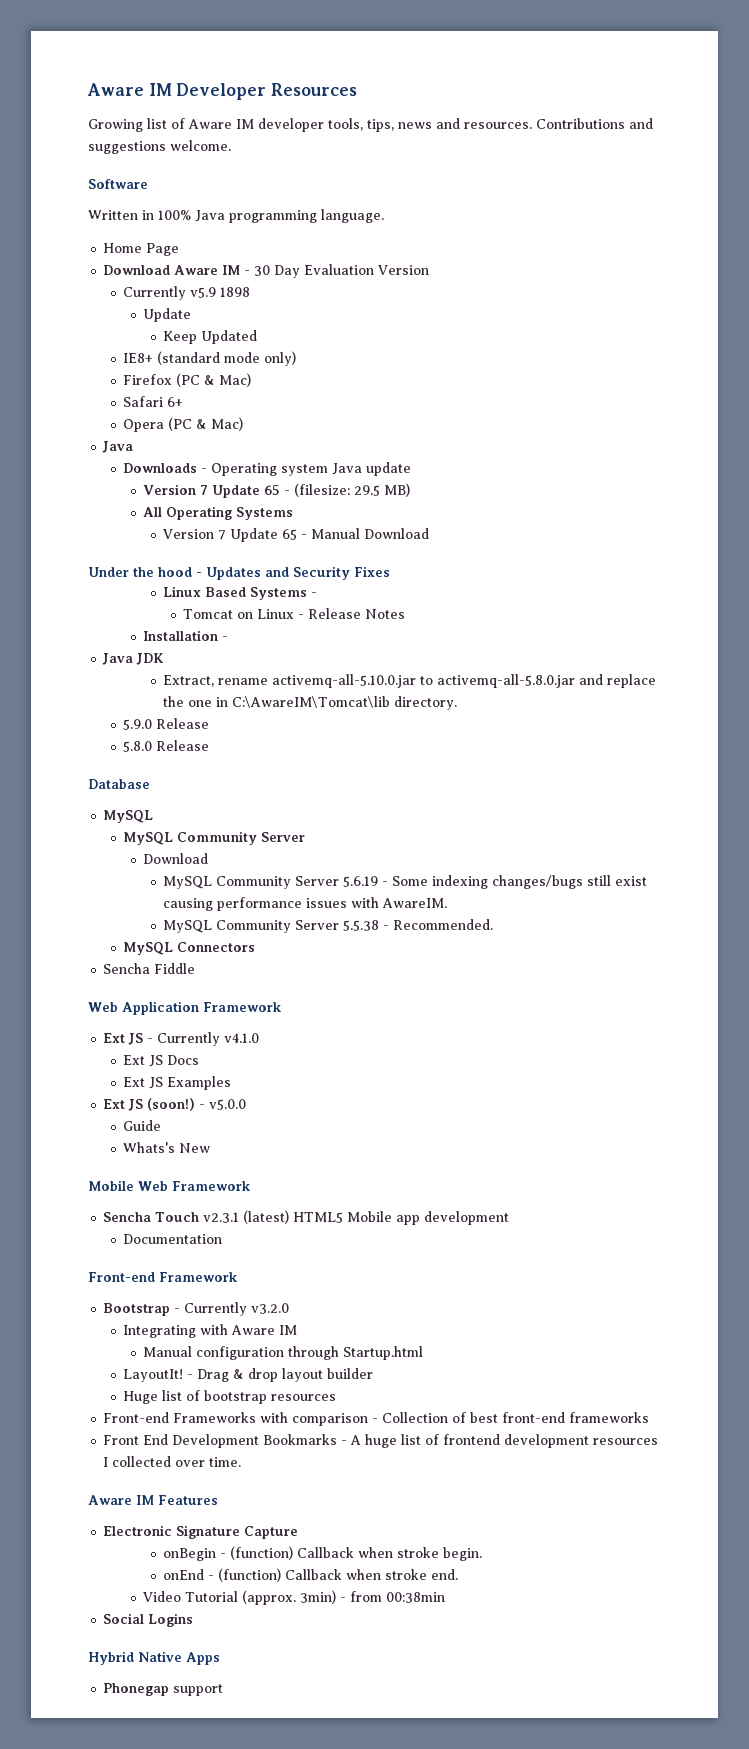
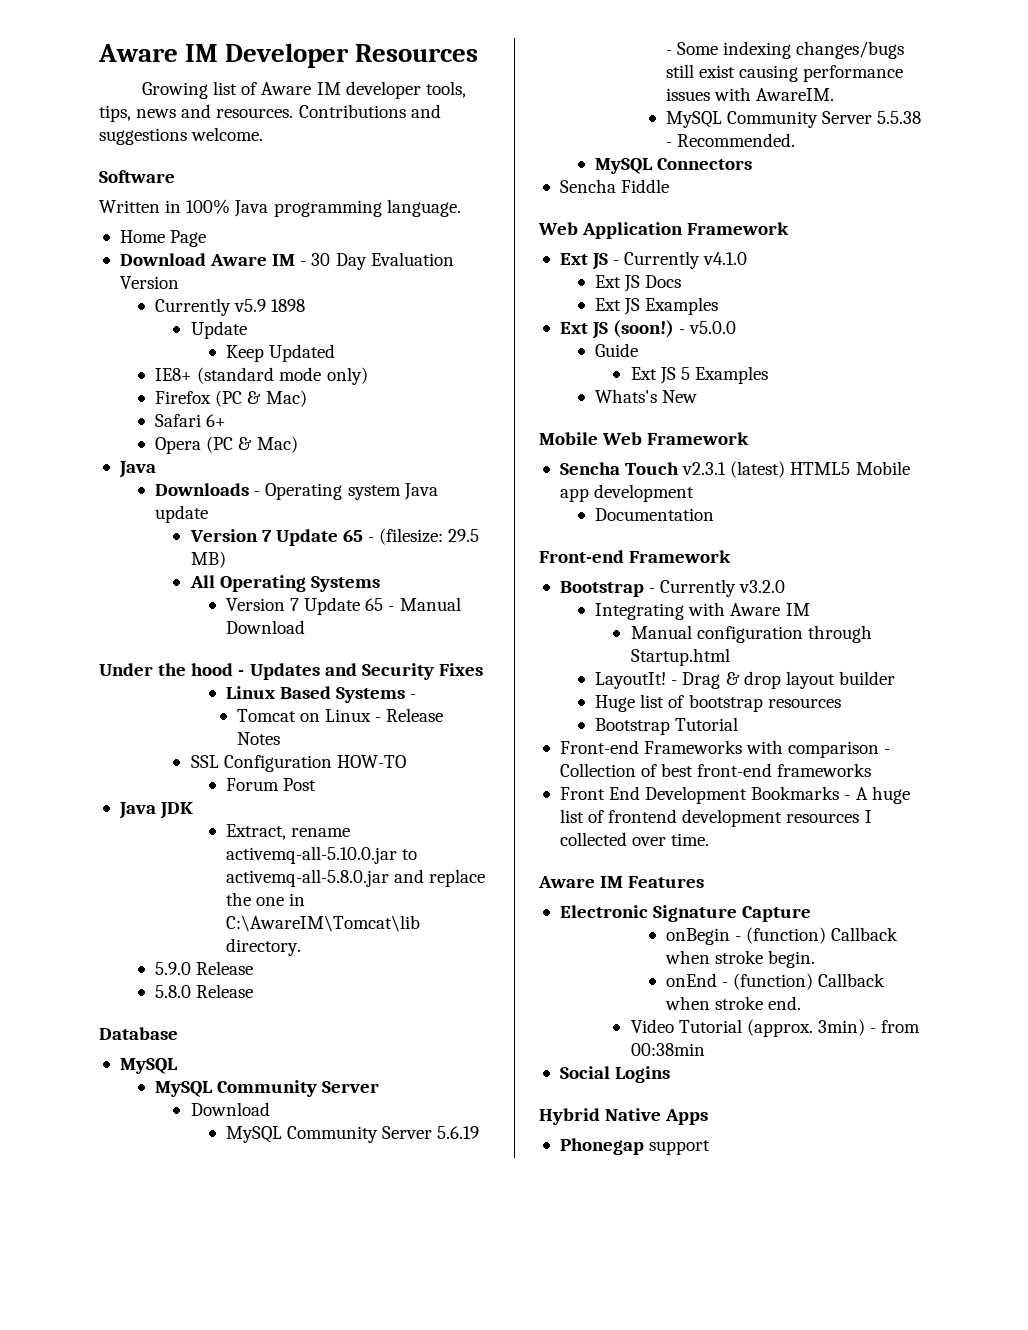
- Installation -
+ SSL Configuration HOW-TO
+ Forum Post
+ Ext JS 5 Examples
+ Bootstrap Tutorial

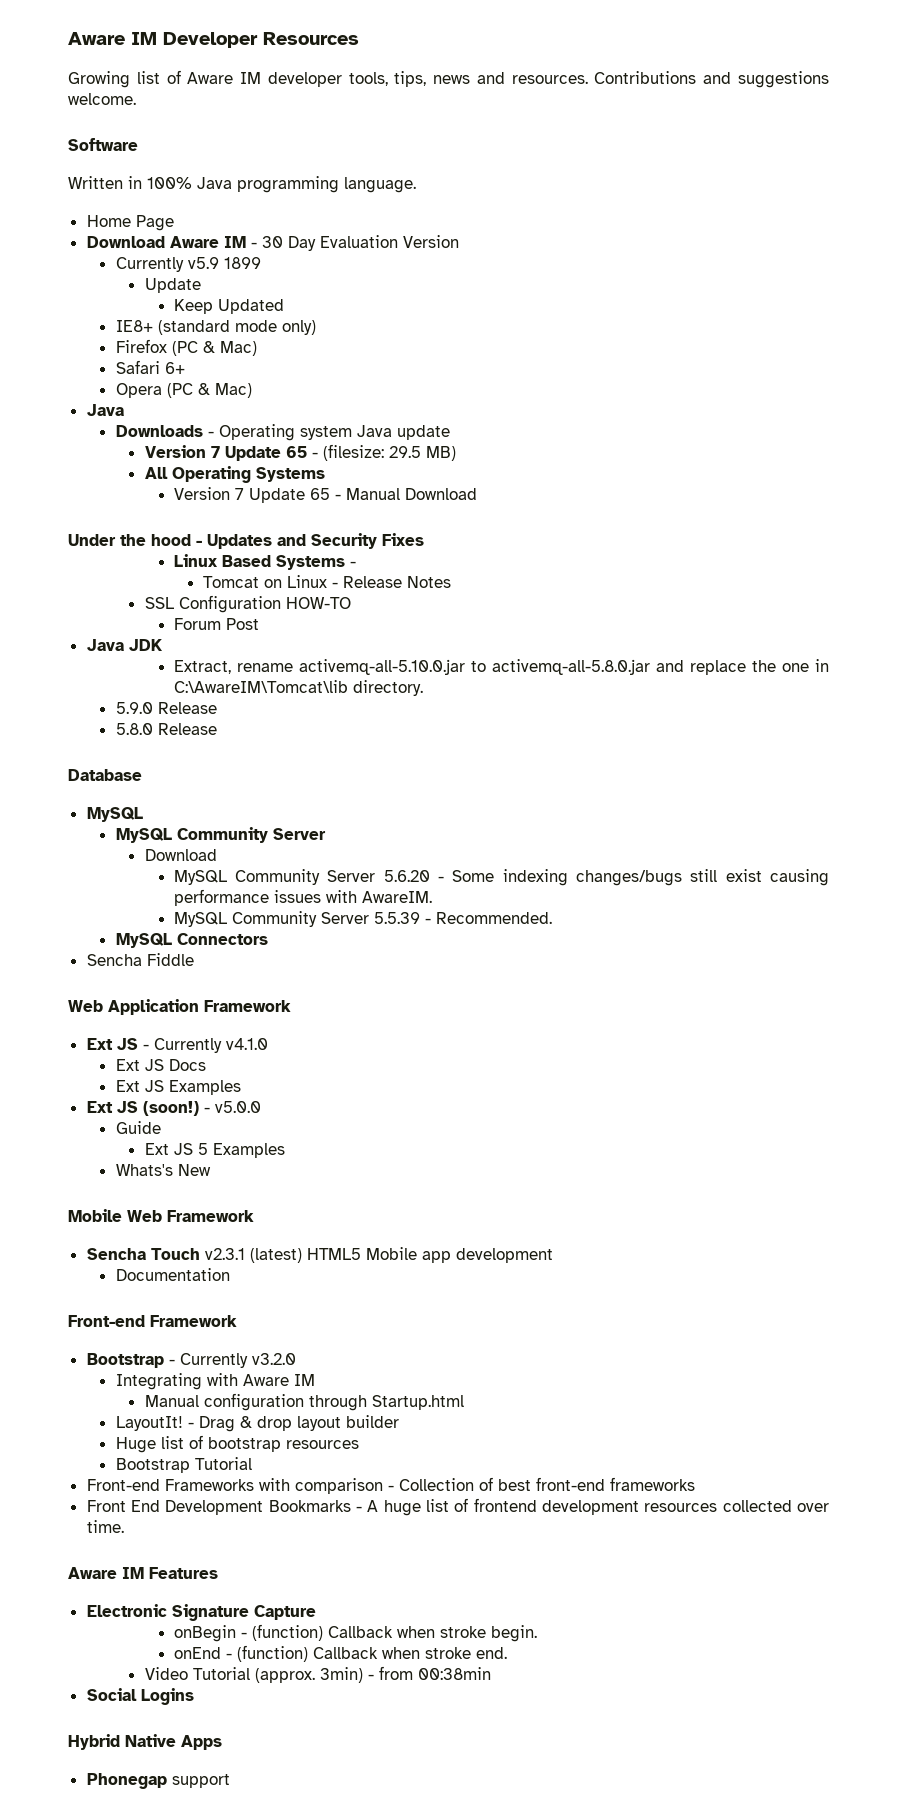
- Currently v5.9 1898
+ Currently v5.9 1899
- MySQL Community Server 5.6.19 - Some indexing changes/bugs still exist causing performance issues with AwareIM.
+ MySQL Community Server 5.6.20 - Some indexing changes/bugs still exist causing performance issues with AwareIM.
- MySQL Community Server 5.5.38 - Recommended.
+ MySQL Community Server 5.5.39 - Recommended.
- Front End Development Bookmarks - A huge list of frontend development resources I collected over time.
+ Front End Development Bookmarks - A huge list of frontend development resources collected over time.

